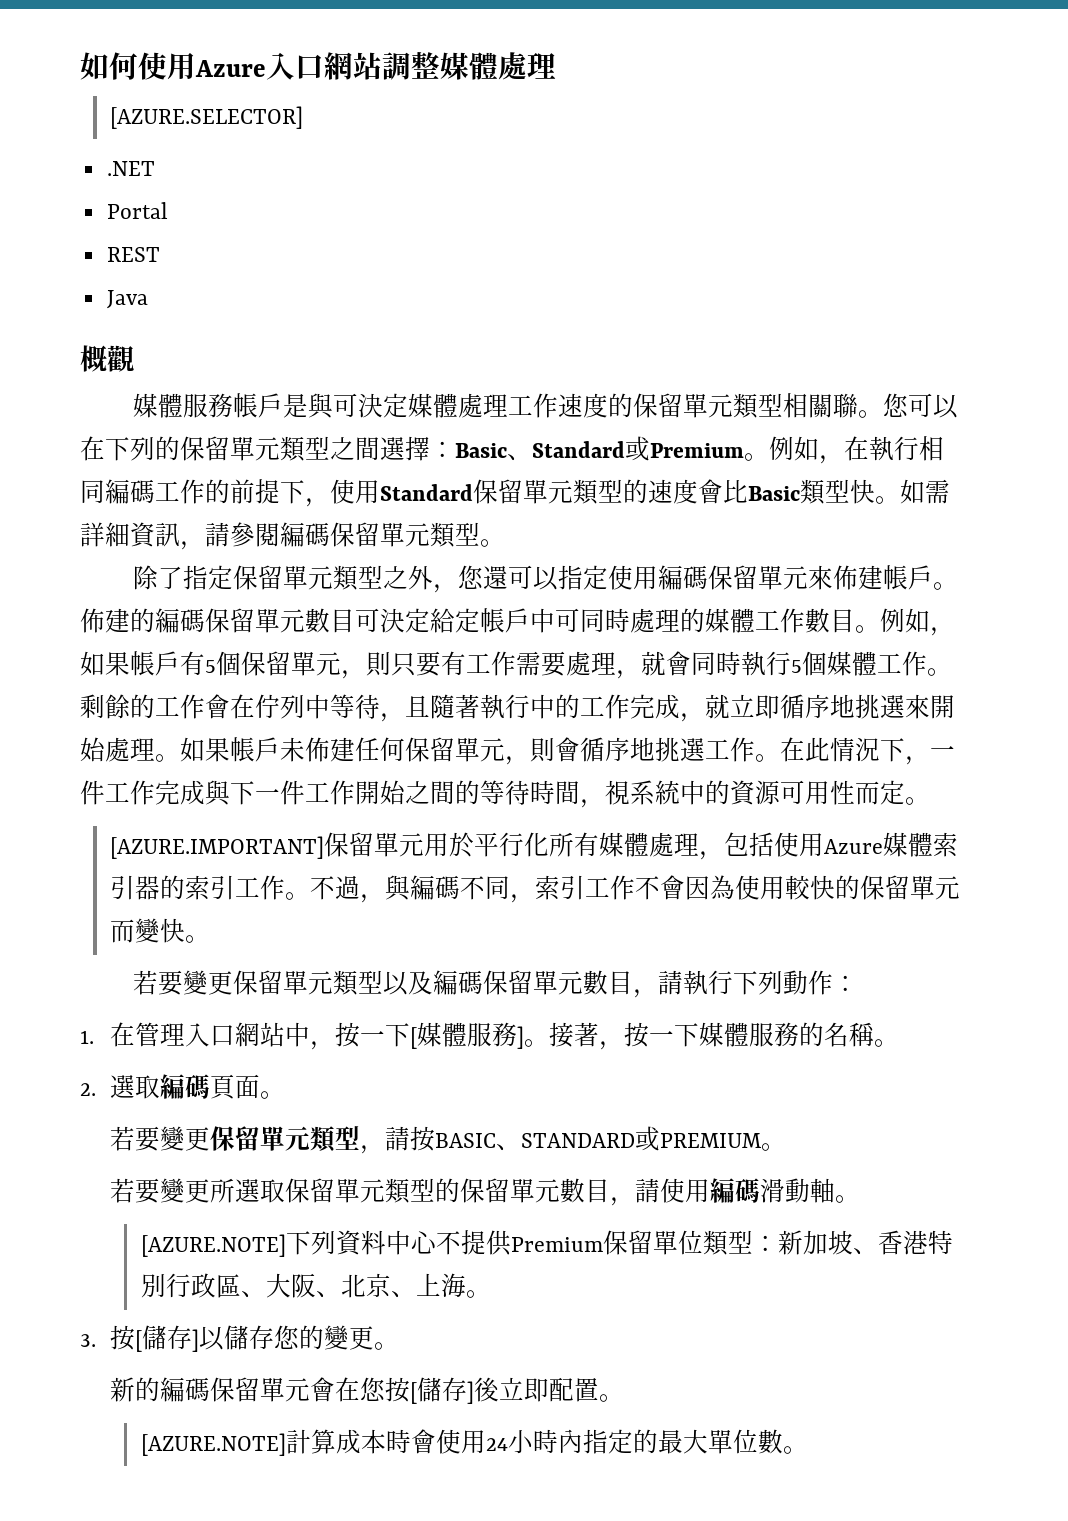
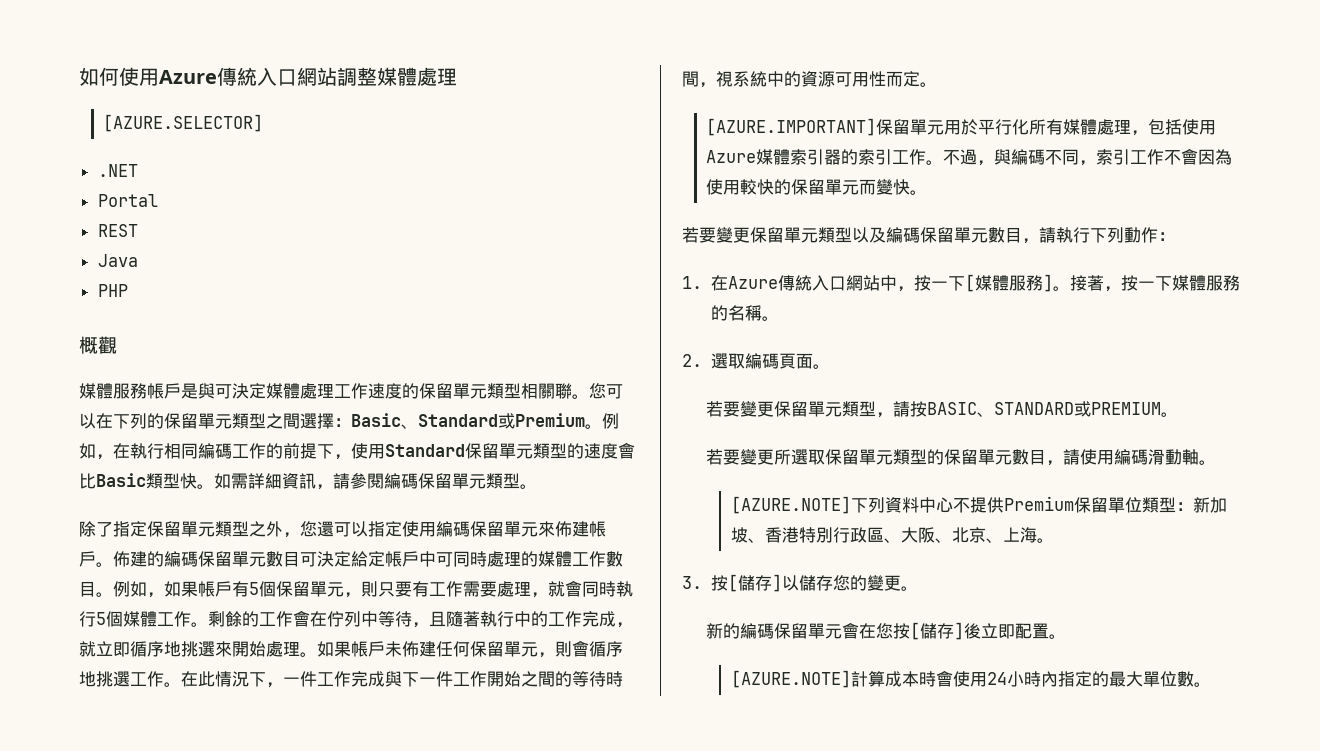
- 如何使用Azure入口網站調整媒體處理
+ 如何使用Azure傳統入口網站調整媒體處理
+ PHP
- 1.在管理入口網站中，按一下[媒體服務]。
+ 1.在Azure傳統入口網站中，按一下[媒體服務]。

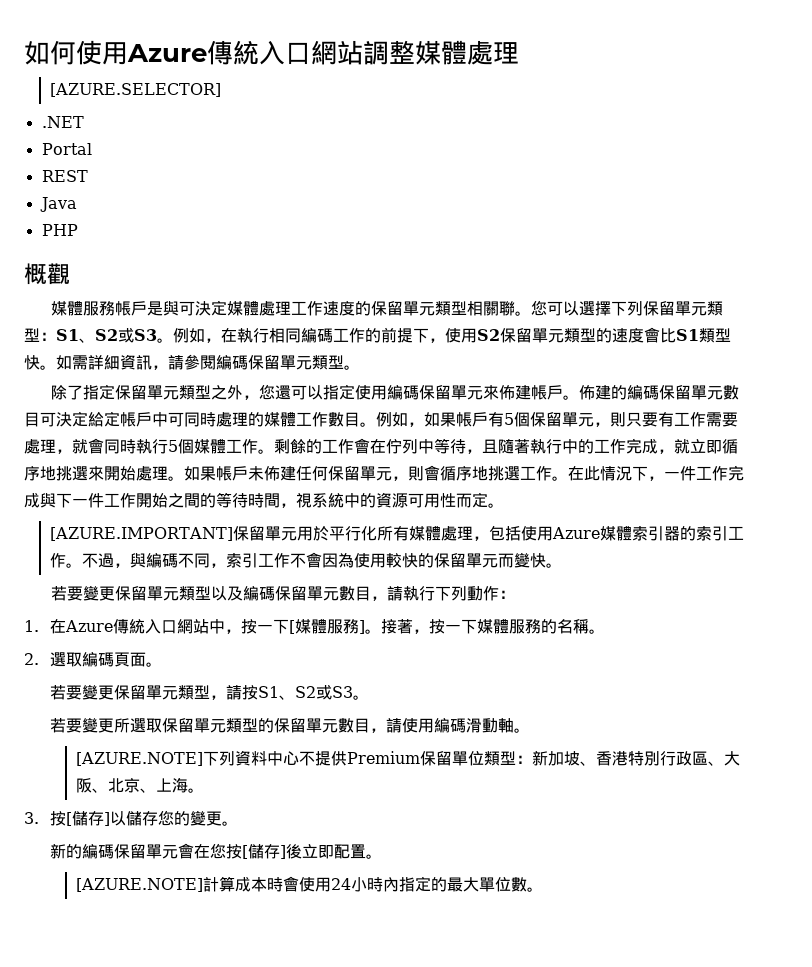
- 您可以在下列的保留單元類型之間選擇：Basic、Standard或Premium。
+ 您可以選擇下列保留單元類型：S1、S2或S3。
- 例如，在執行相同編碼工作的前提下，使用Standard保留單元類型的速度會比Basic類型快。
+ 例如，在執行相同編碼工作的前提下，使用S2保留單元類型的速度會比S1類型快。
- 若要變更保留單元類型，請按BASIC、STANDARD或PREMIUM。
+ 若要變更保留單元類型，請按S1、S2或S3。

